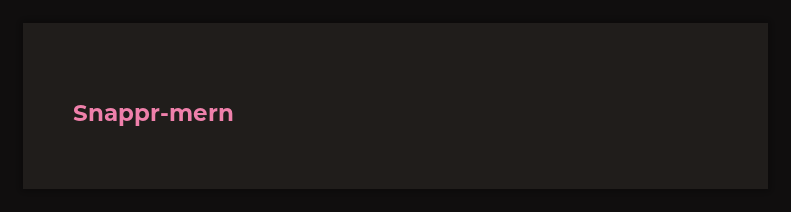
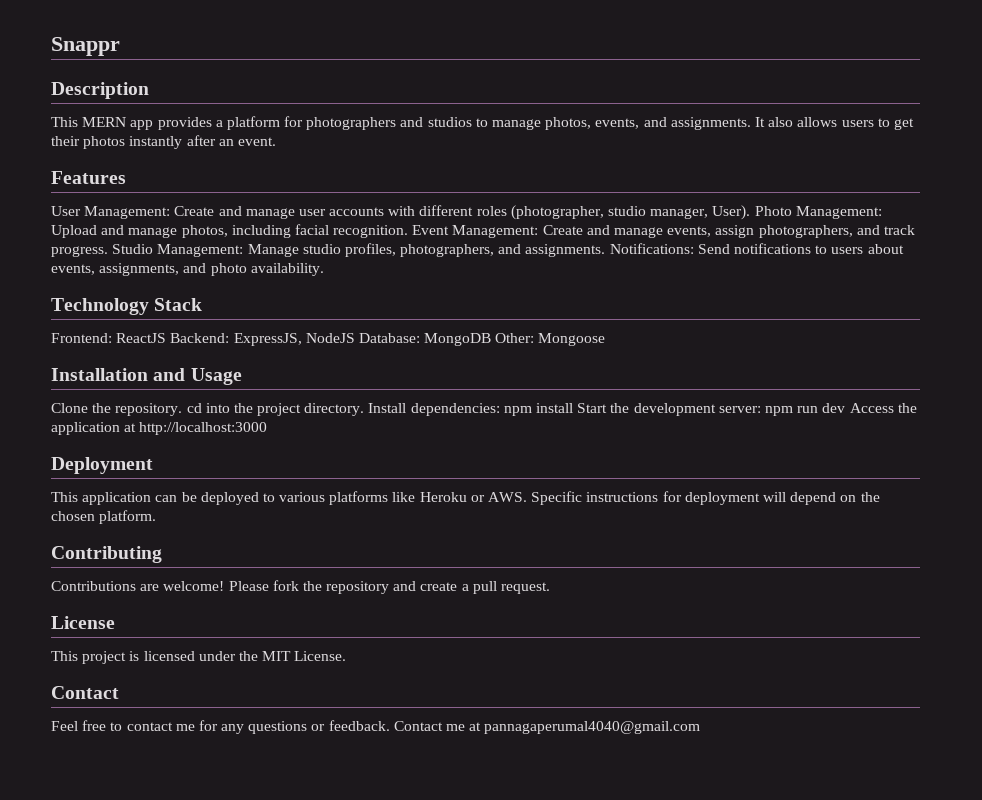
- Snappr-mern
+ Snappr
+ Description
+ This MERN app provides a platform for photographers and studios to manage photos, events, and assignments. It also allows users to get their photos instantly after an event.
+ Features
+ User Management: Create and manage user accounts with different roles (photographer, studio manager, User). Photo Management: Upload and manage photos, including facial recognition. Event Management: Create and manage events, assign photographers, and track progress. Studio Management: Manage studio profiles, photographers, and assignments. Notifications: Send notifications to users about events, assignments, and photo availability.
+ Technology Stack
+ Frontend: ReactJS Backend: ExpressJS, NodeJS Database: MongoDB Other: Mongoose
+ Installation and Usage
+ Clone the repository. cd into the project directory. Install dependencies: npm install Start the development server: npm run dev Access the application at http://localhost:3000
+ Deployment
+ This application can be deployed to various platforms like Heroku or AWS. Specific instructions for deployment will depend on the chosen platform.
+ Contributing
+ Contributions are welcome! Please fork the repository and create a pull request.
+ License
+ This project is licensed under the MIT License.
+ Contact
+ Feel free to contact me for any questions or feedback. Contact me at pannagaperumal4040@gmail.com

